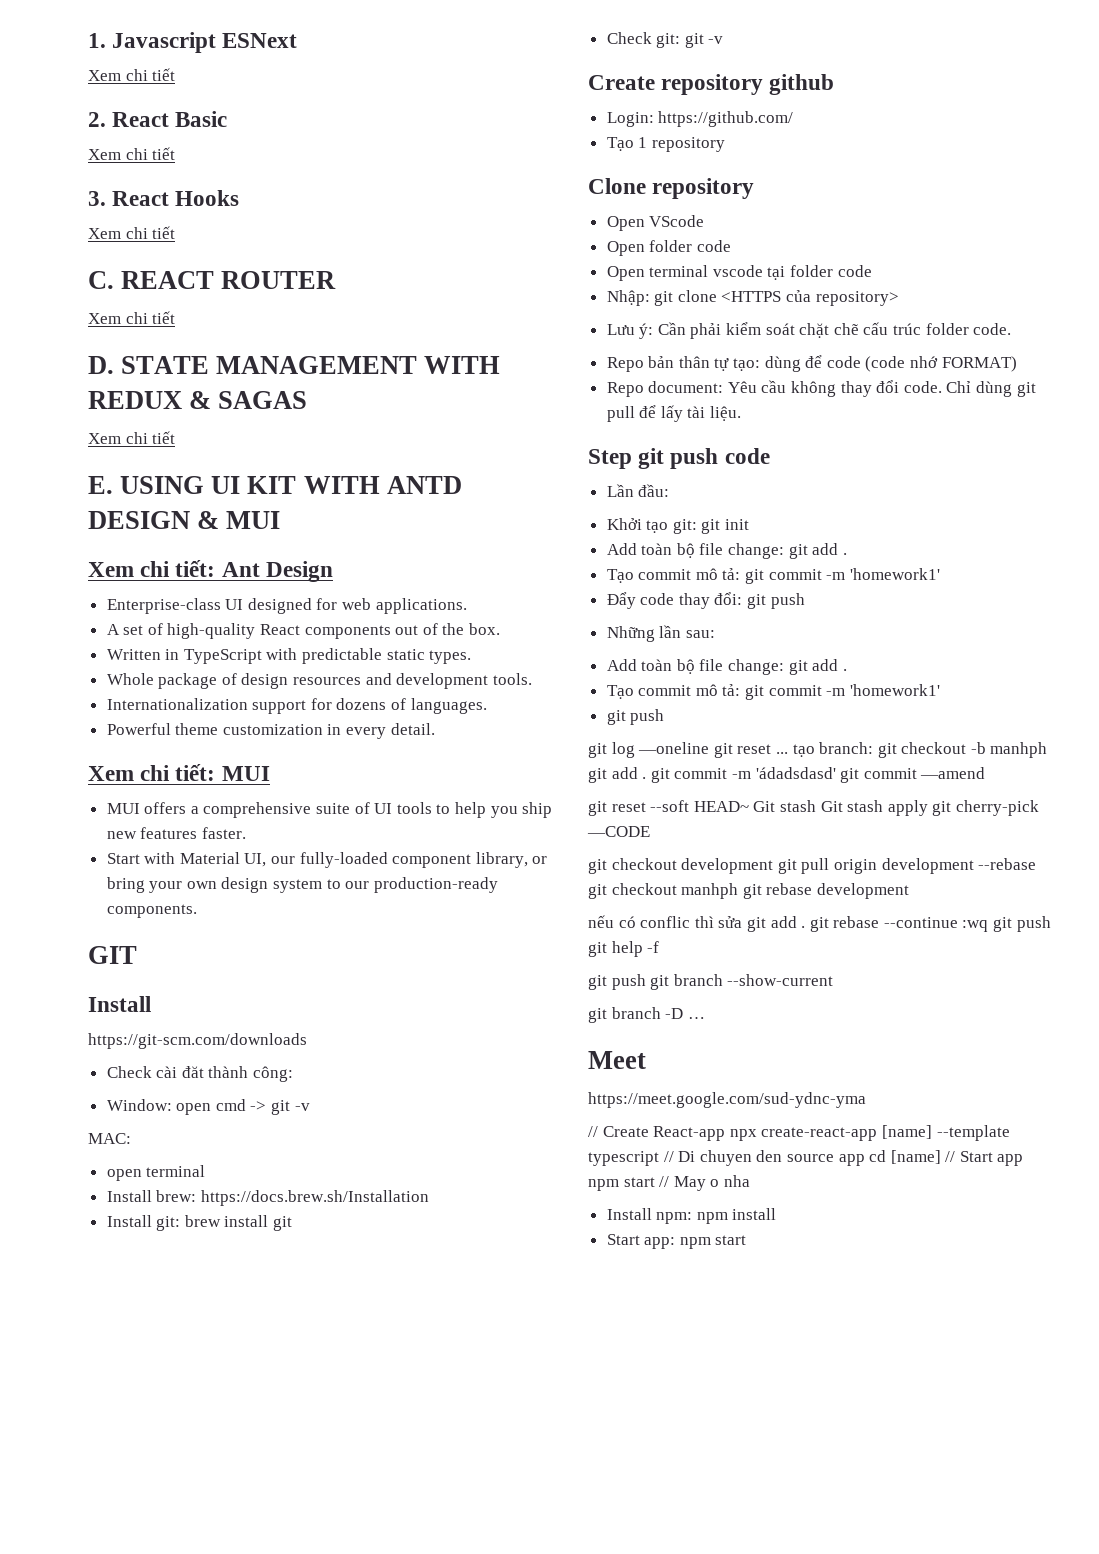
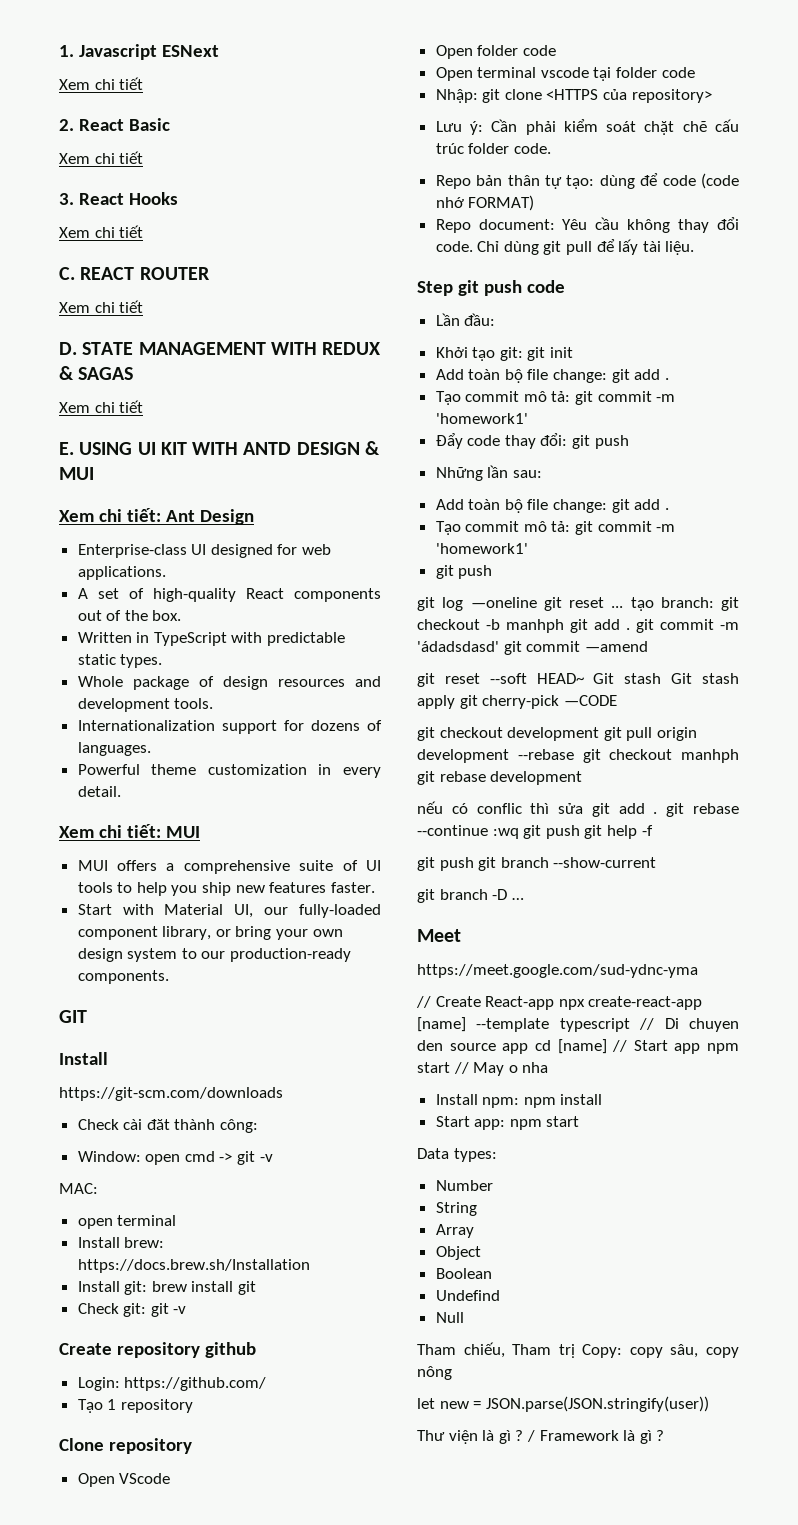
+ Data types:
+ Number
+ String
+ Array
+ Object
+ Boolean
+ Undefind
+ Null
+ Tham chiếu, Tham trị Copy: copy sâu, copy nông
+ let new = JSON.parse(JSON.stringify(user))
+ Thư viện là gì ? / Framework là gì ?

